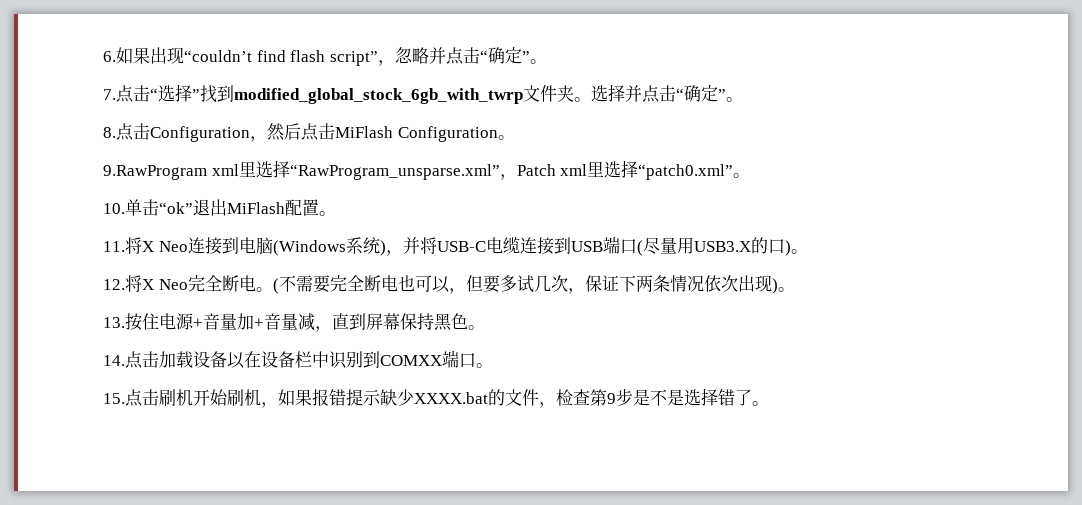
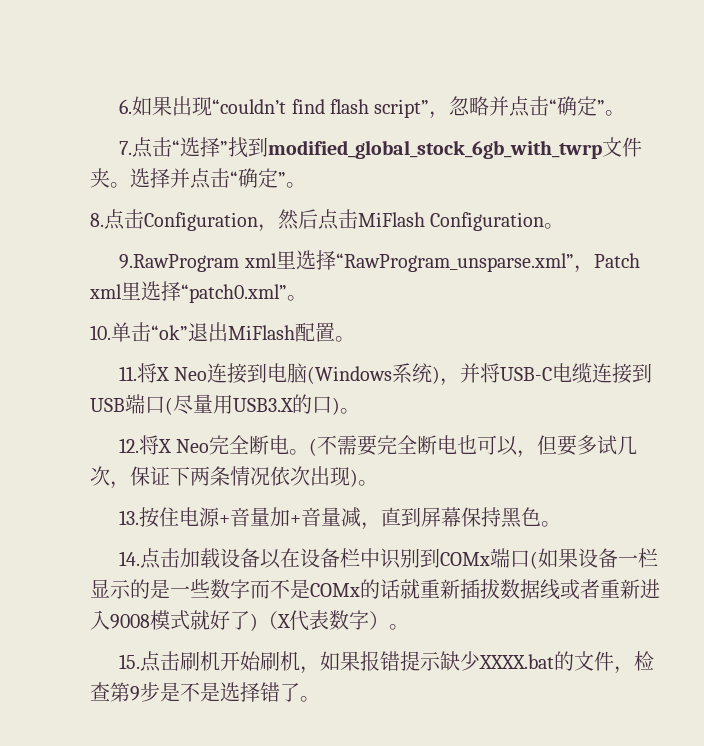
- 14.点击加载设备以在设备栏中识别到COMXX端口。
+ 14.点击加载设备以在设备栏中识别到COMx端口(如果设备一栏显示的是一些数字而不是COMx的话就重新插拔数据线或者重新进入9008模式就好了)（X代表数字）。

